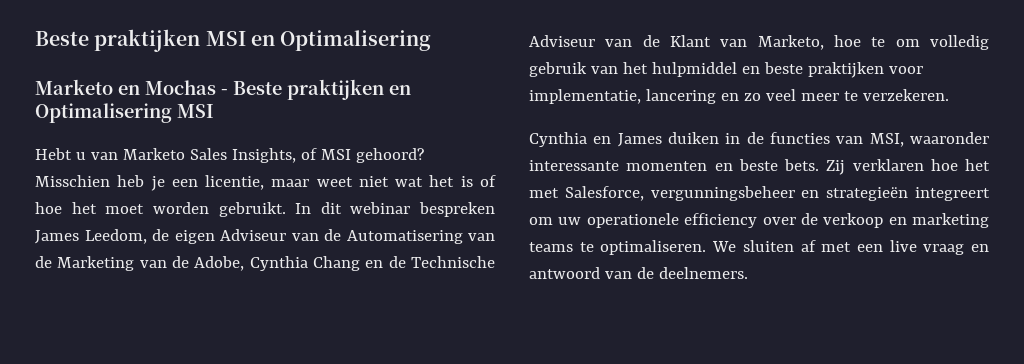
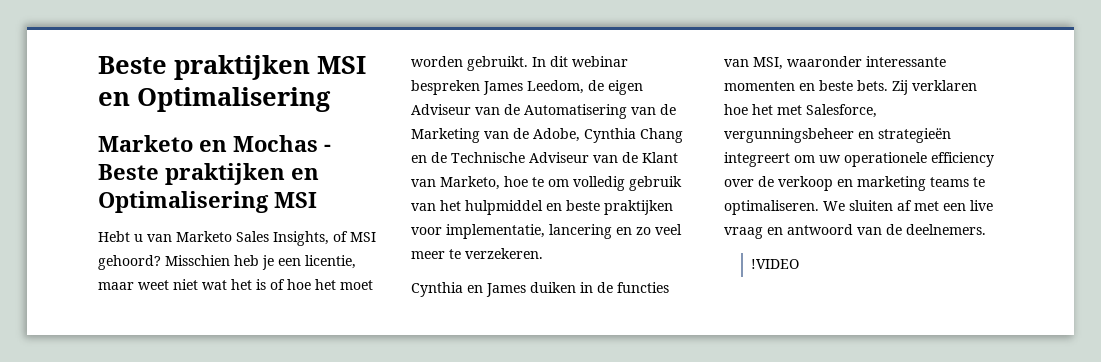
+ !VIDEO

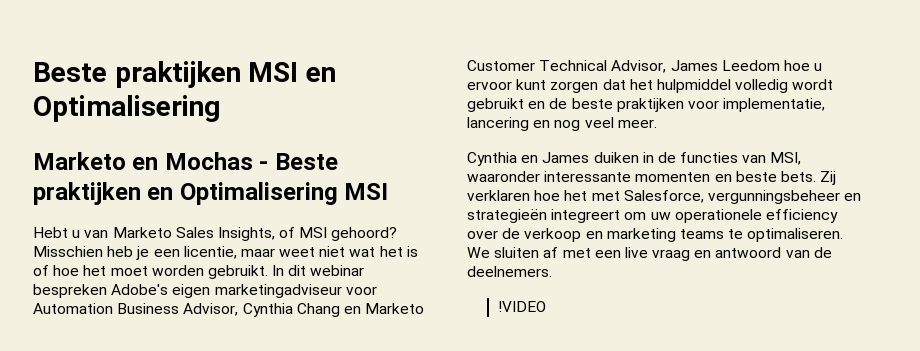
- In dit webinar bespreken James Leedom, de eigen Adviseur van de Automatisering van de Marketing van de Adobe, Cynthia Chang en de Technische Adviseur van de Klant van Marketo, hoe te om volledig gebruik van het hulpmiddel en beste praktijken voor implementatie, lancering en zo veel meer te verzekeren.
+ In dit webinar bespreken Adobe's eigen marketingadviseur voor Automation Business Advisor, Cynthia Chang en Marketo Customer Technical Advisor, James Leedom hoe u ervoor kunt zorgen dat het hulpmiddel volledig wordt gebruikt en de beste praktijken voor implementatie, lancering en nog veel meer.

